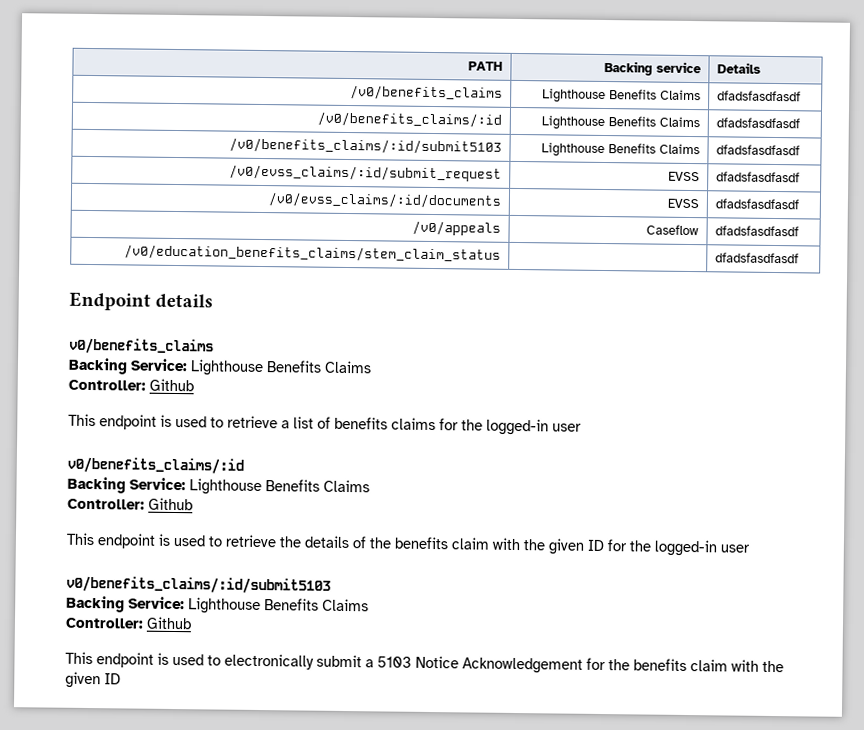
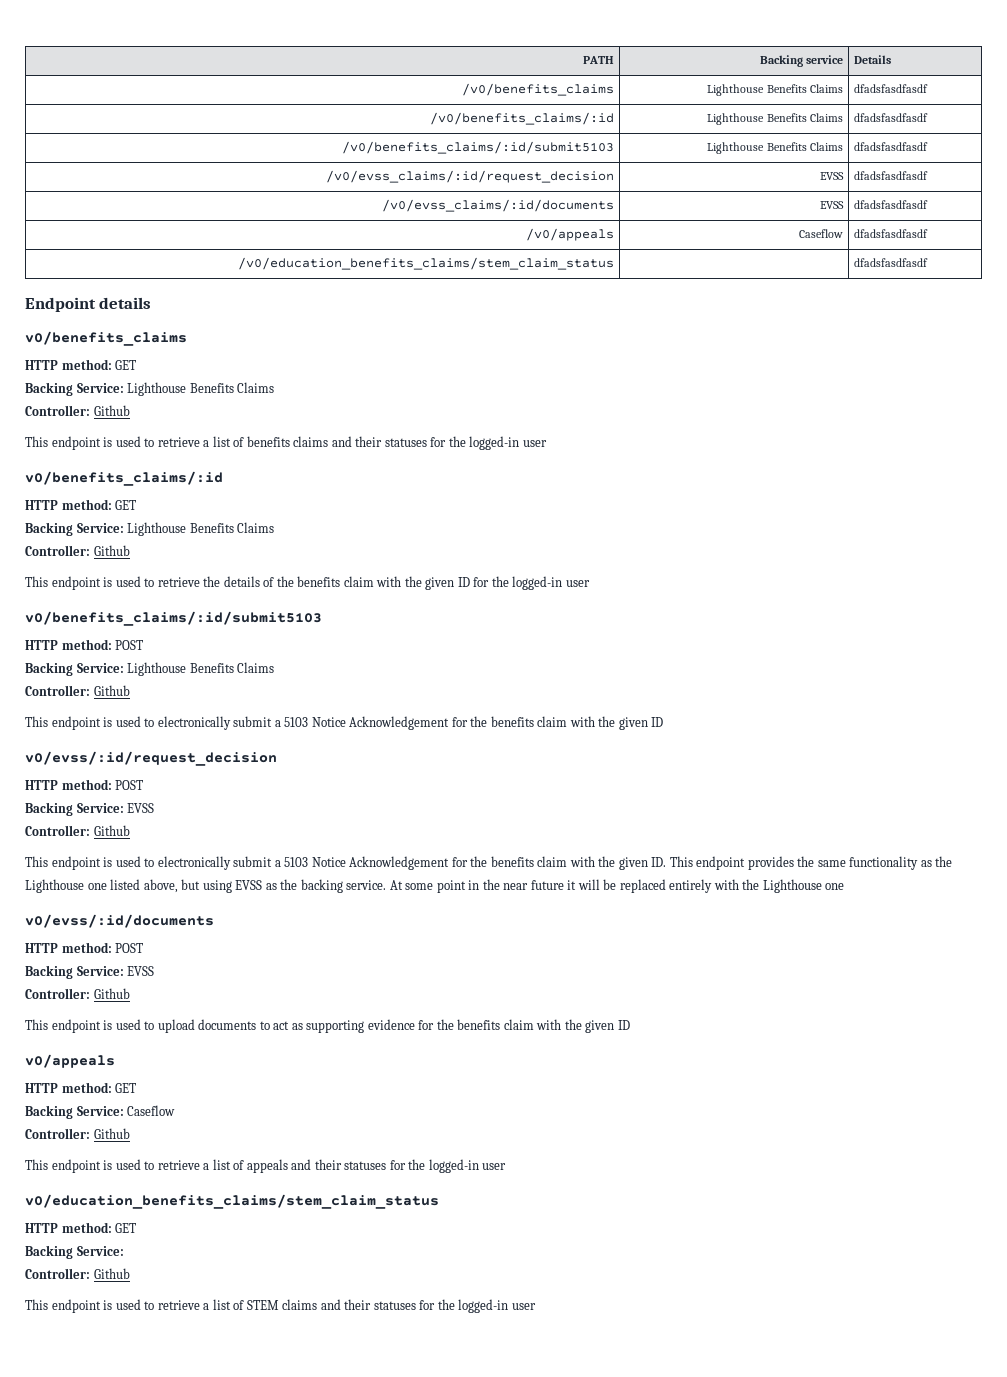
- /v0/evss_claims/:id/submit_request | EVSS | dfadsfasdfasdf
+ /v0/evss_claims/:id/request_decision | EVSS | dfadsfasdfasdf
  v0/benefits_claims
+ HTTP method: GET
- This endpoint is used to retrieve a list of benefits claims for the logged-in user
+ This endpoint is used to retrieve a list of benefits claims and their statuses for the logged-in user
  v0/benefits_claims/:id
+ HTTP method: GET
  v0/benefits_claims/:id/submit5103
+ HTTP method: POST
+ v0/evss/:id/request_decision
+ HTTP method: POST
+ Backing Service: EVSS
+ Controller: Github
+ This endpoint is used to electronically submit a 5103 Notice Acknowledgement for the benefits claim with the given ID. This endpoint provides the same functionality as the Lighthouse one listed above, but using EVSS as the backing service. At some point in the near future it will be replaced entirely with the Lighthouse one
+ v0/evss/:id/documents
+ HTTP method: POST
+ Backing Service: EVSS
+ Controller: Github
+ This endpoint is used to upload documents to act as supporting evidence for the benefits claim with the given ID
+ v0/appeals
+ HTTP method: GET
+ Backing Service: Caseflow
+ Controller: Github
+ This endpoint is used to retrieve a list of appeals and their statuses for the logged-in user
+ v0/education_benefits_claims/stem_claim_status
+ HTTP method: GET
+ Backing Service:
+ Controller: Github
+ This endpoint is used to retrieve a list of STEM claims and their statuses for the logged-in user

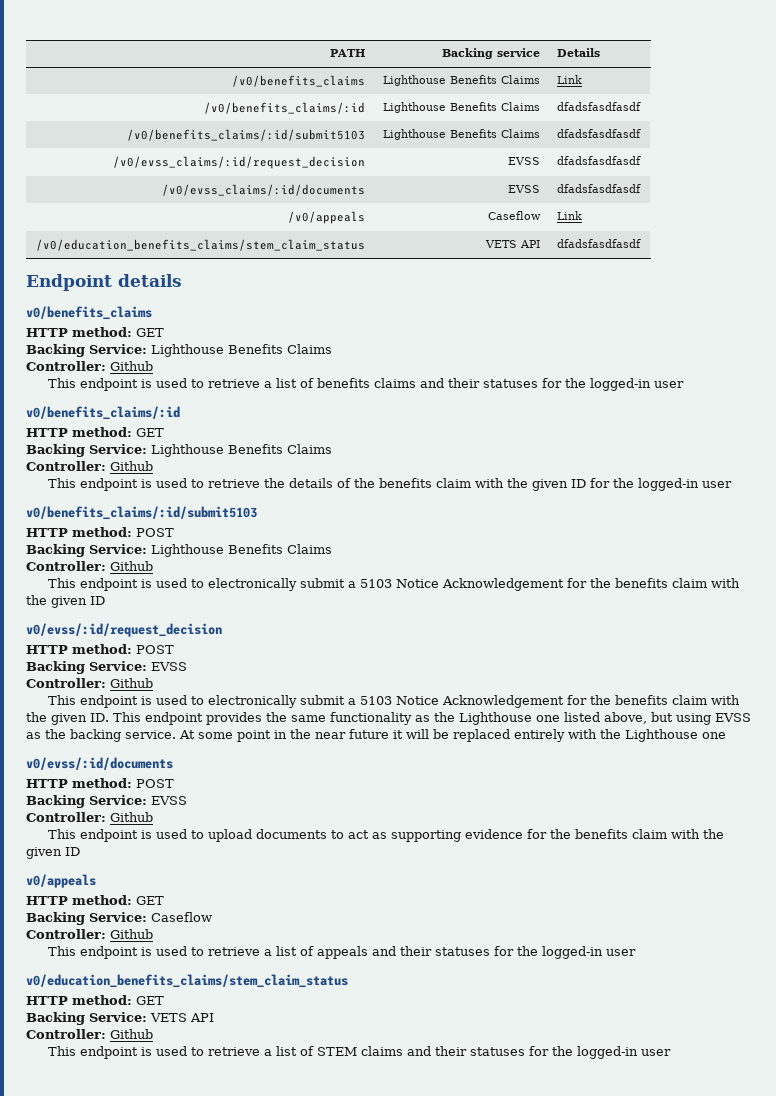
- /v0/benefits_claims | Lighthouse Benefits Claims | dfadsfasdfasdf
+ /v0/benefits_claims | Lighthouse Benefits Claims | Link
- /v0/appeals | Caseflow | dfadsfasdfasdf
+ /v0/appeals | Caseflow | Link
- /v0/education_benefits_claims/stem_claim_status | | dfadsfasdfasdf
+ /v0/education_benefits_claims/stem_claim_status | VETS API | dfadsfasdfasdf
  v0/education_benefits_claims/stem_claim_status
  HTTP method: GET
- Backing Service:
+ Backing Service: VETS API

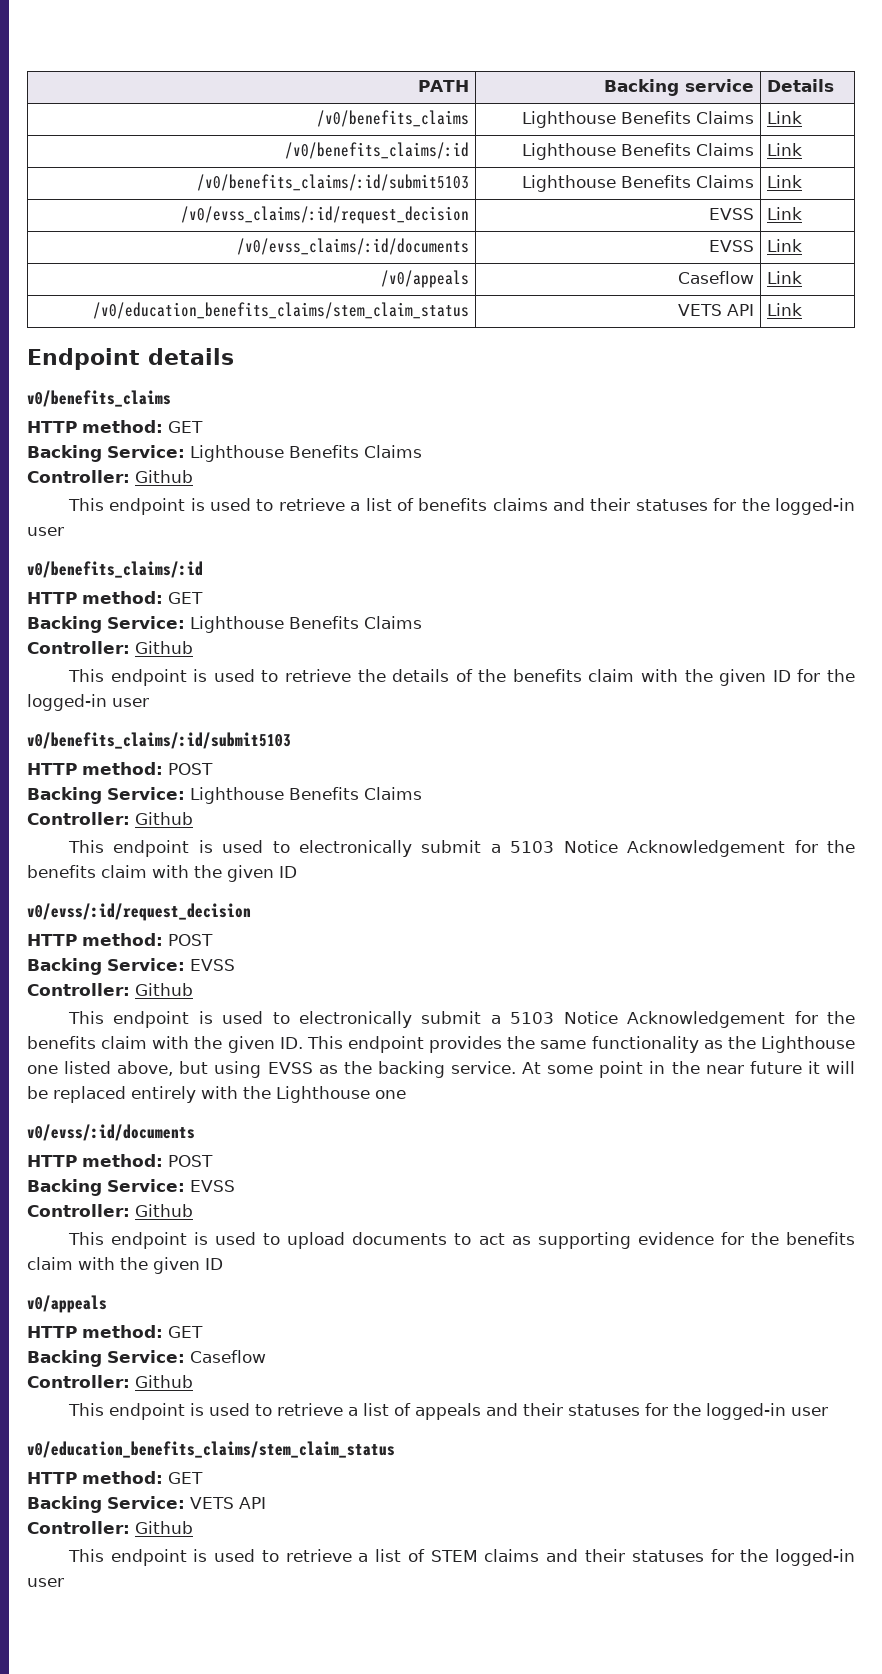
- /v0/benefits_claims/:id | Lighthouse Benefits Claims | dfadsfasdfasdf
+ /v0/benefits_claims/:id | Lighthouse Benefits Claims | Link
- /v0/benefits_claims/:id/submit5103 | Lighthouse Benefits Claims | dfadsfasdfasdf
+ /v0/benefits_claims/:id/submit5103 | Lighthouse Benefits Claims | Link
- /v0/evss_claims/:id/request_decision | EVSS | dfadsfasdfasdf
+ /v0/evss_claims/:id/request_decision | EVSS | Link
- /v0/evss_claims/:id/documents | EVSS | dfadsfasdfasdf
+ /v0/evss_claims/:id/documents | EVSS | Link
- /v0/education_benefits_claims/stem_claim_status | VETS API | dfadsfasdfasdf
+ /v0/education_benefits_claims/stem_claim_status | VETS API | Link

